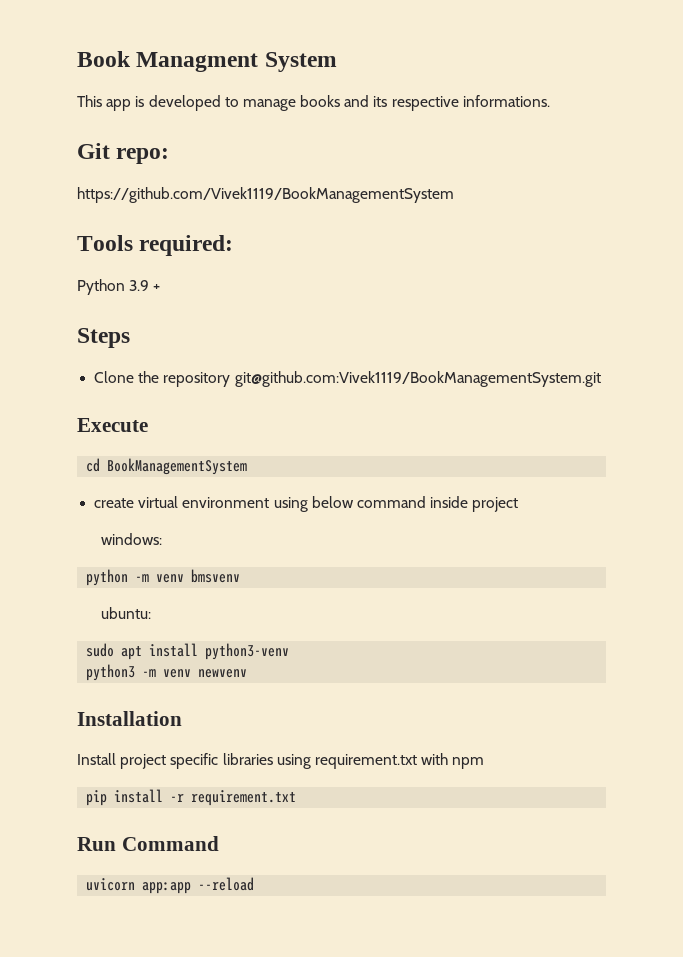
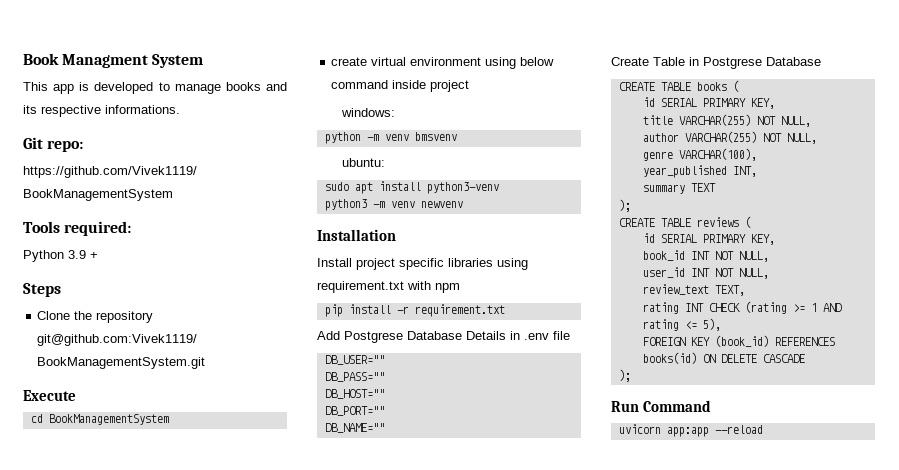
+ Add Postgrese Database Details in .env file
+ DB_USER=""
+ DB_PASS=""
+ DB_HOST=""
+ DB_PORT=""
+ DB_NAME=""
+ Create Table in Postgrese Database
+ CREATE TABLE books (
+ id SERIAL PRIMARY KEY,
+ title VARCHAR(255) NOT NULL,
+ author VARCHAR(255) NOT NULL,
+ genre VARCHAR(100),
+ year_published INT,
+ summary TEXT
+ );
+ CREATE TABLE reviews (
+ id SERIAL PRIMARY KEY,
+ book_id INT NOT NULL,
+ user_id INT NOT NULL,
+ review_text TEXT,
+ rating INT CHECK (rating >= 1 AND rating <= 5),
+ FOREIGN KEY (book_id) REFERENCES books(id) ON DELETE CASCADE
+ );

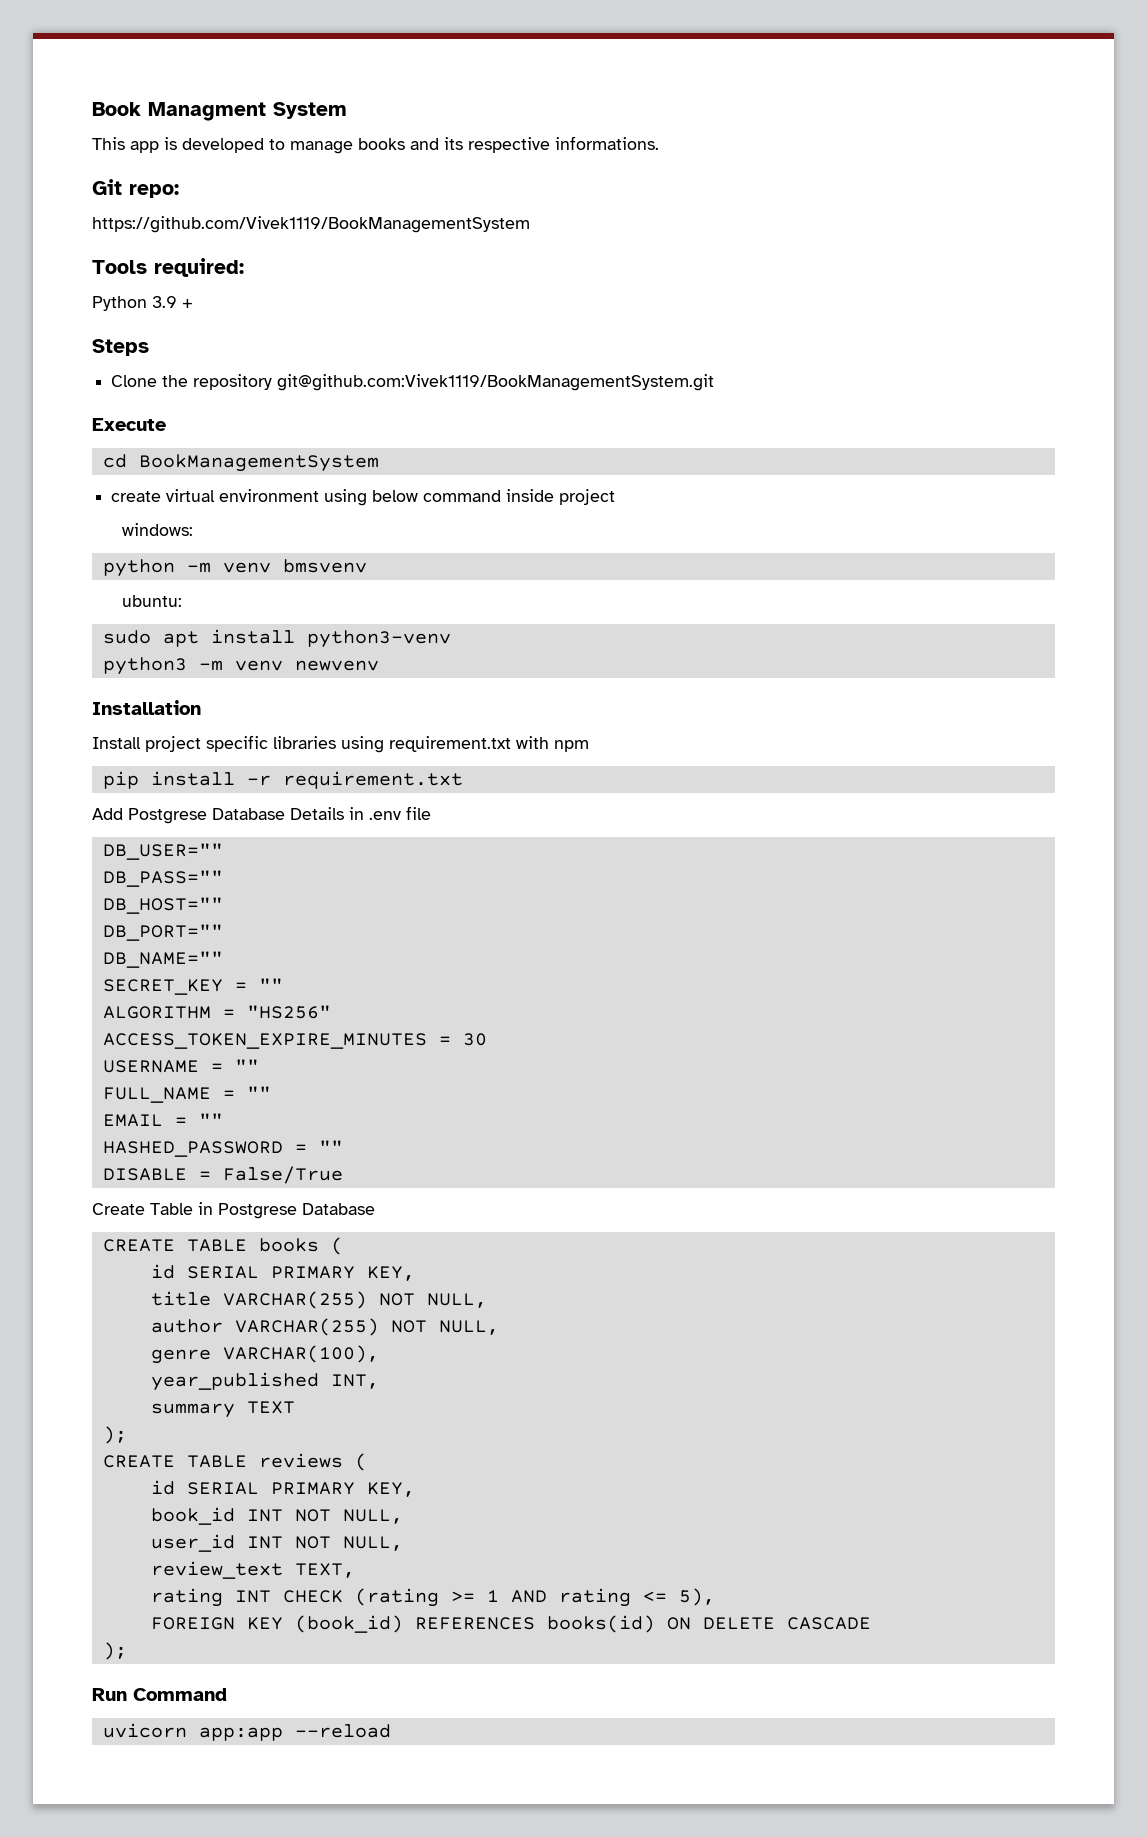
+ SECRET_KEY = ""
+ ALGORITHM = "HS256"
+ ACCESS_TOKEN_EXPIRE_MINUTES = 30
+ USERNAME = ""
+ FULL_NAME = ""
+ EMAIL = ""
+ HASHED_PASSWORD = ""
+ DISABLE = False/True

